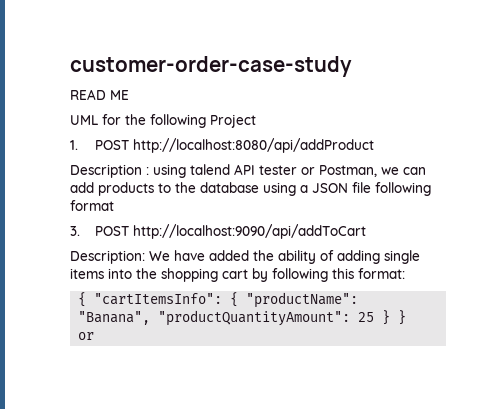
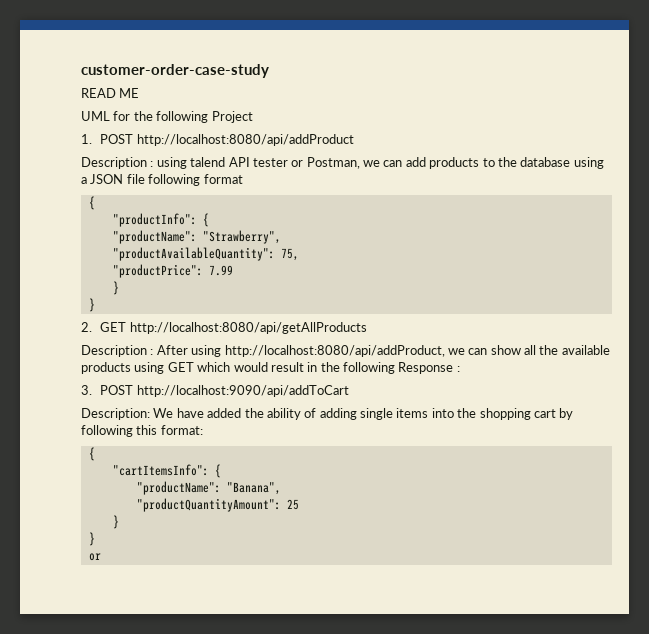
  Description : using talend API tester or Postman, we can add products to the database using a JSON file following format
+ {
+ "productInfo": {
+ "productName": "Strawberry",
+ "productAvailableQuantity": 75,
+ "productPrice": 7.99
+ }
+ }
+ 2. GET http://localhost:8080/api/getAllProducts
+ Description : After using http://localhost:8080/api/addProduct, we can show all the available products using GET which would result in the following Response :
  Description: We have added the ability of adding single items into the shopping cart by following this format:
- { "cartItemsInfo": { "productName": "Banana", "productQuantityAmount": 25 } }
+ {
+ "cartItemsInfo": {
+ "productName": "Banana",
+ "productQuantityAmount": 25
+ }
+ }

